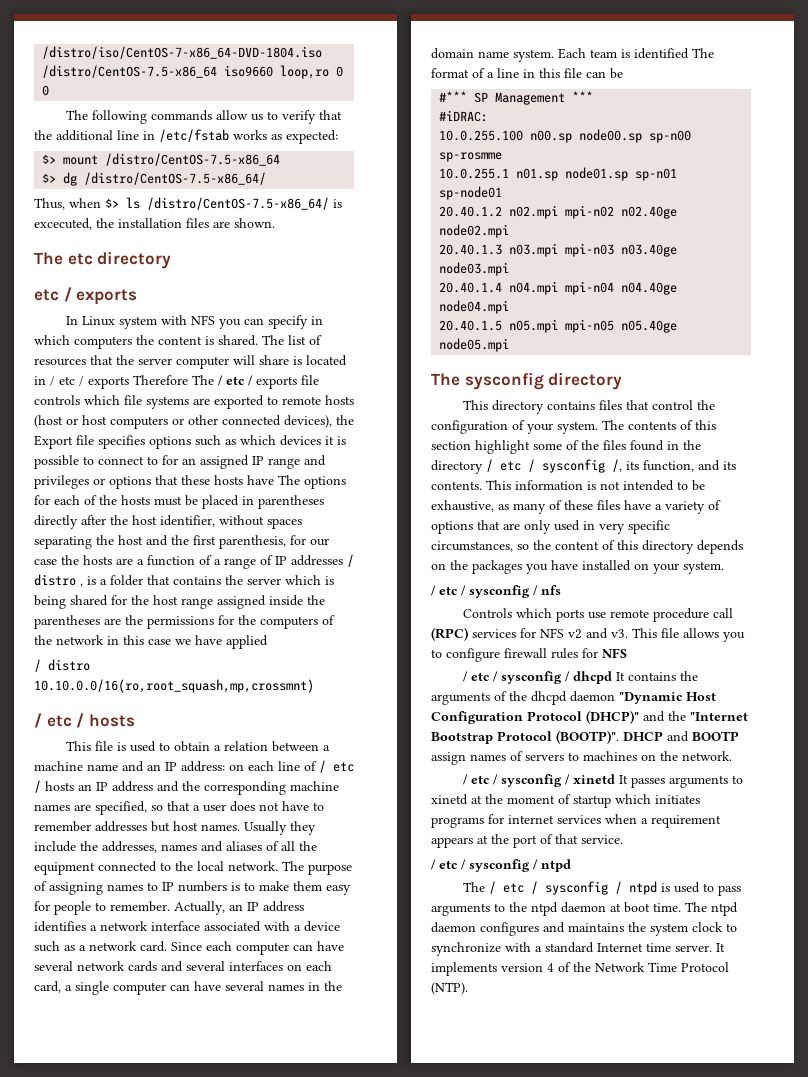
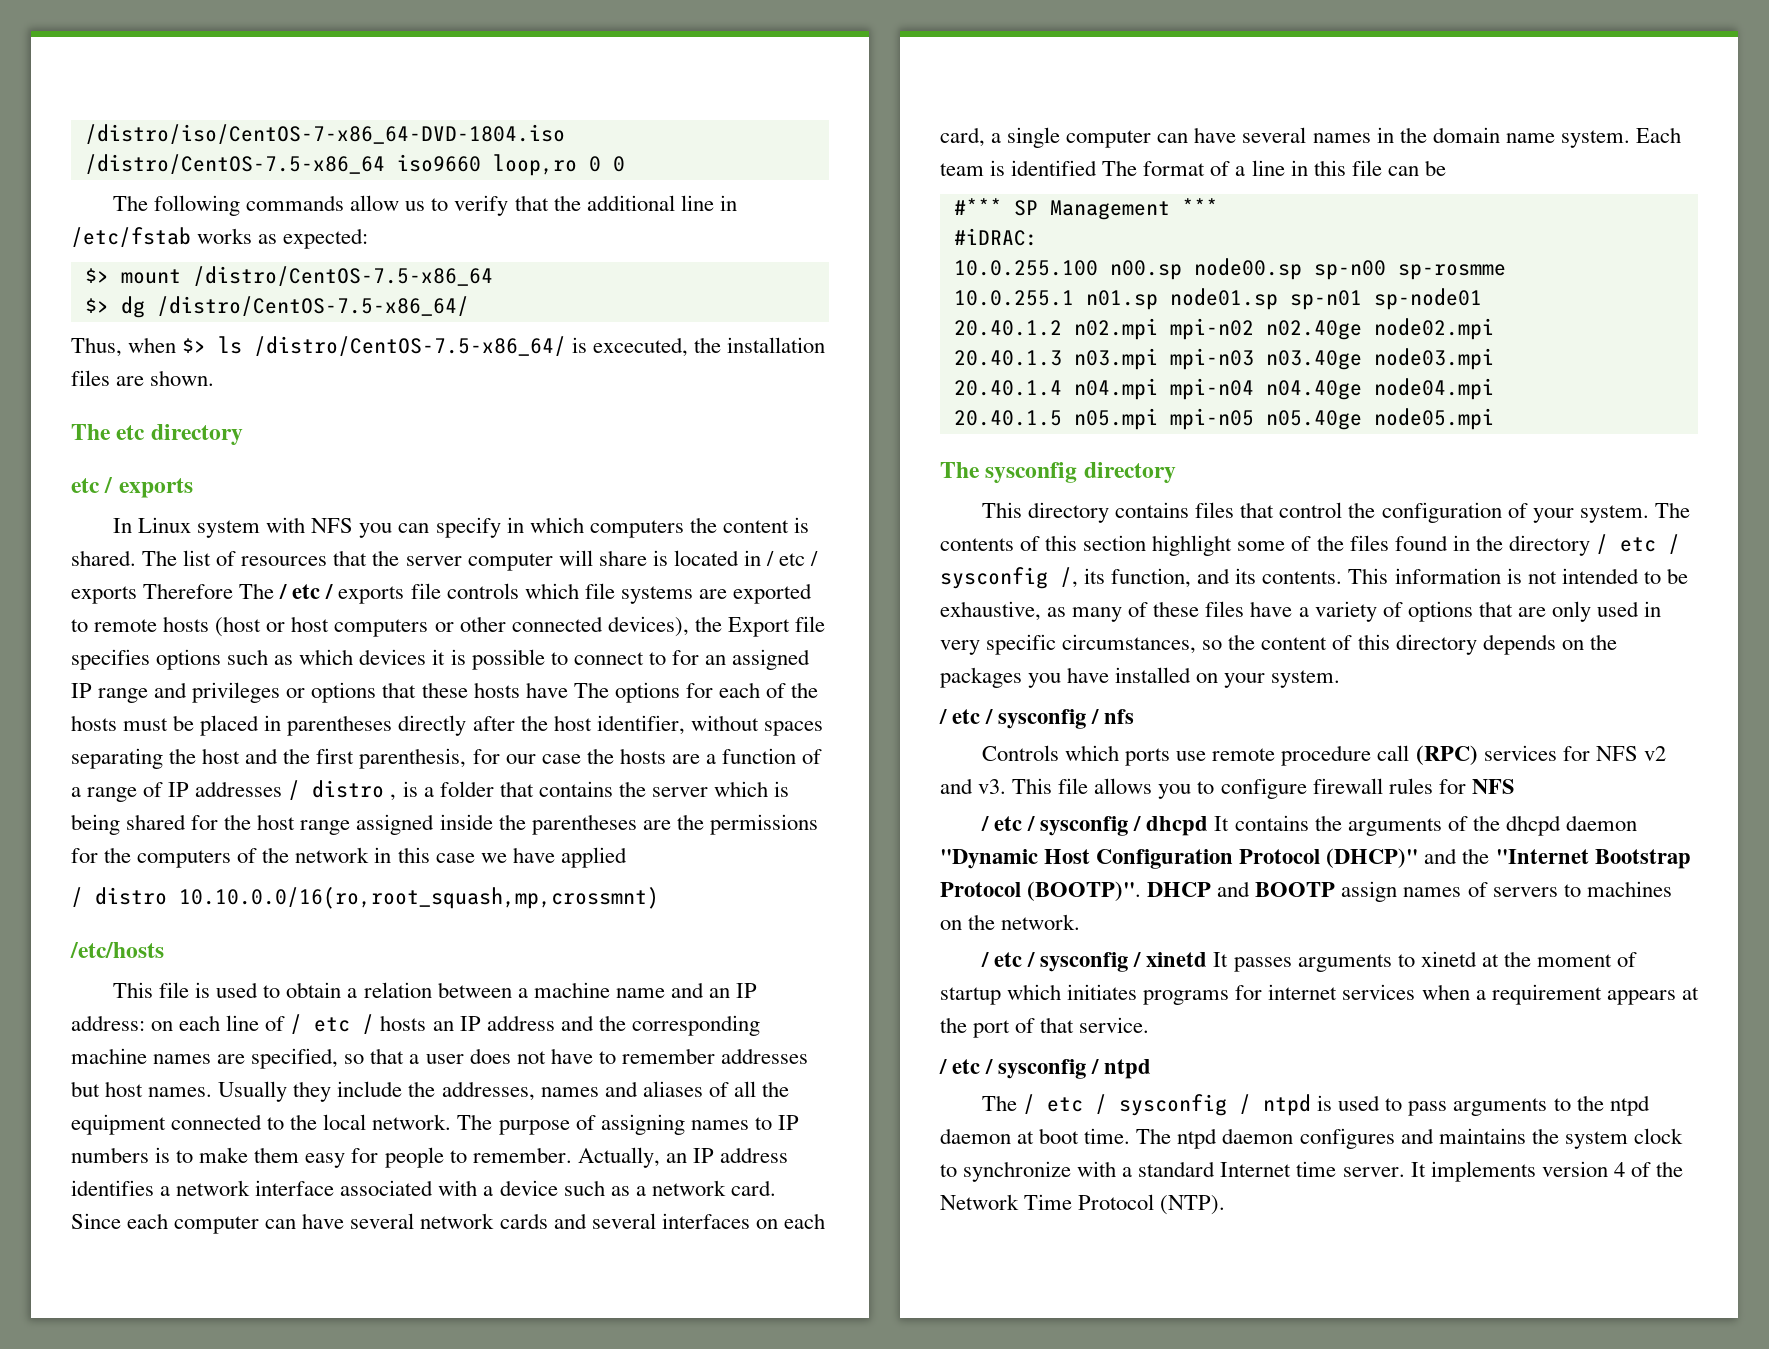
  / distro 10.10.0.0/16(ro,root_squash,mp,crossmnt)
- / etc / hosts
+ /etc/hosts

